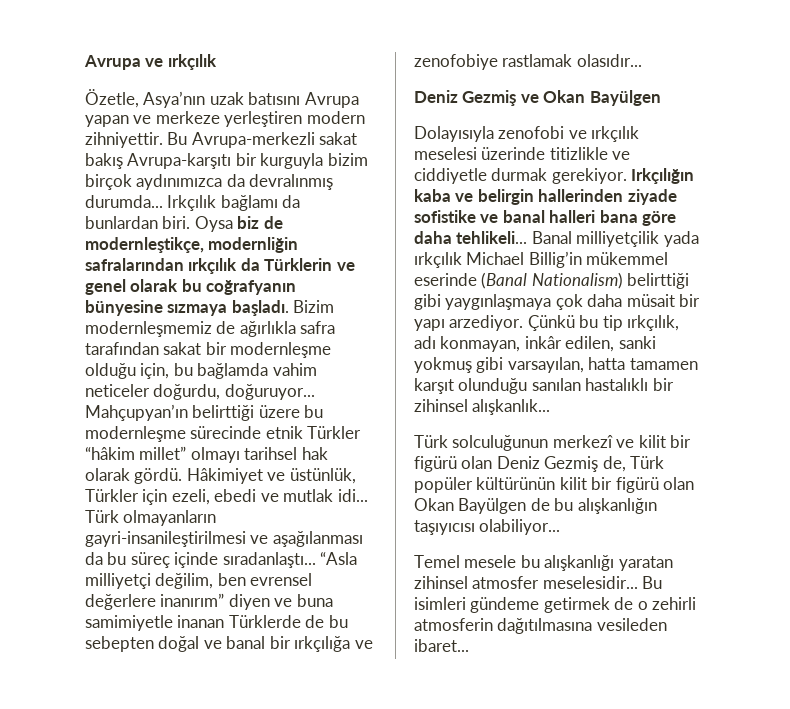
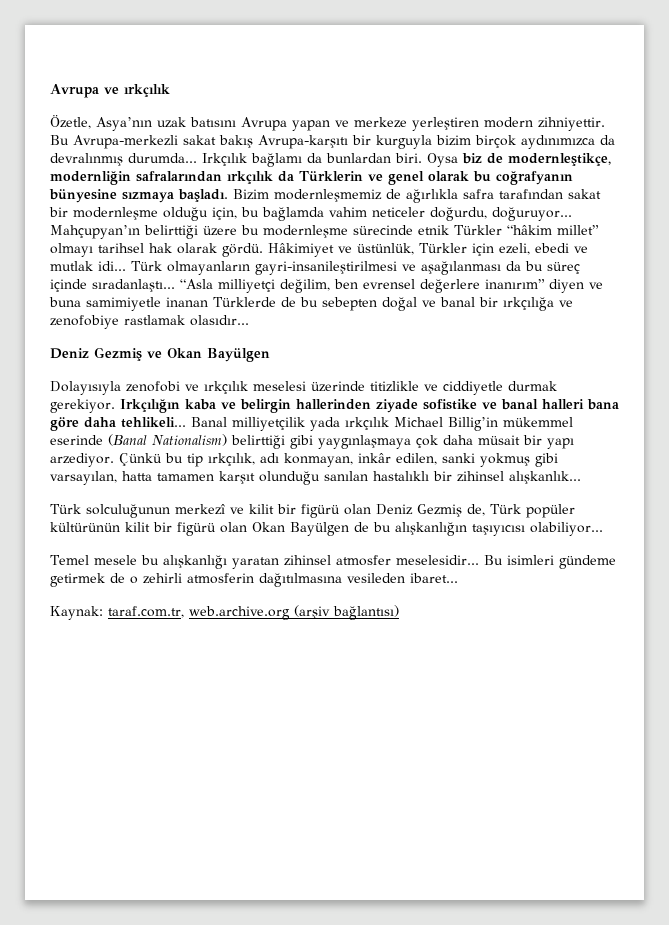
+ Kaynak: taraf.com.tr, web.archive.org (arşiv bağlantısı)

